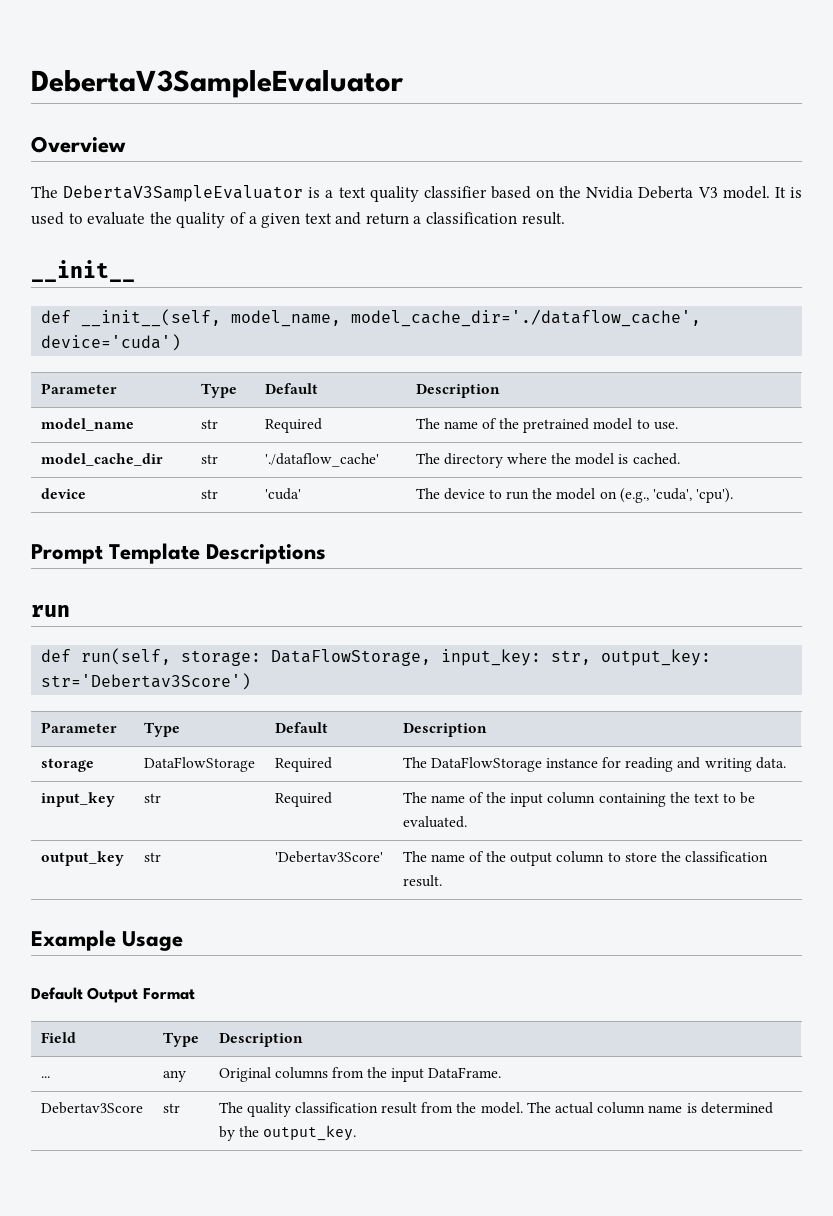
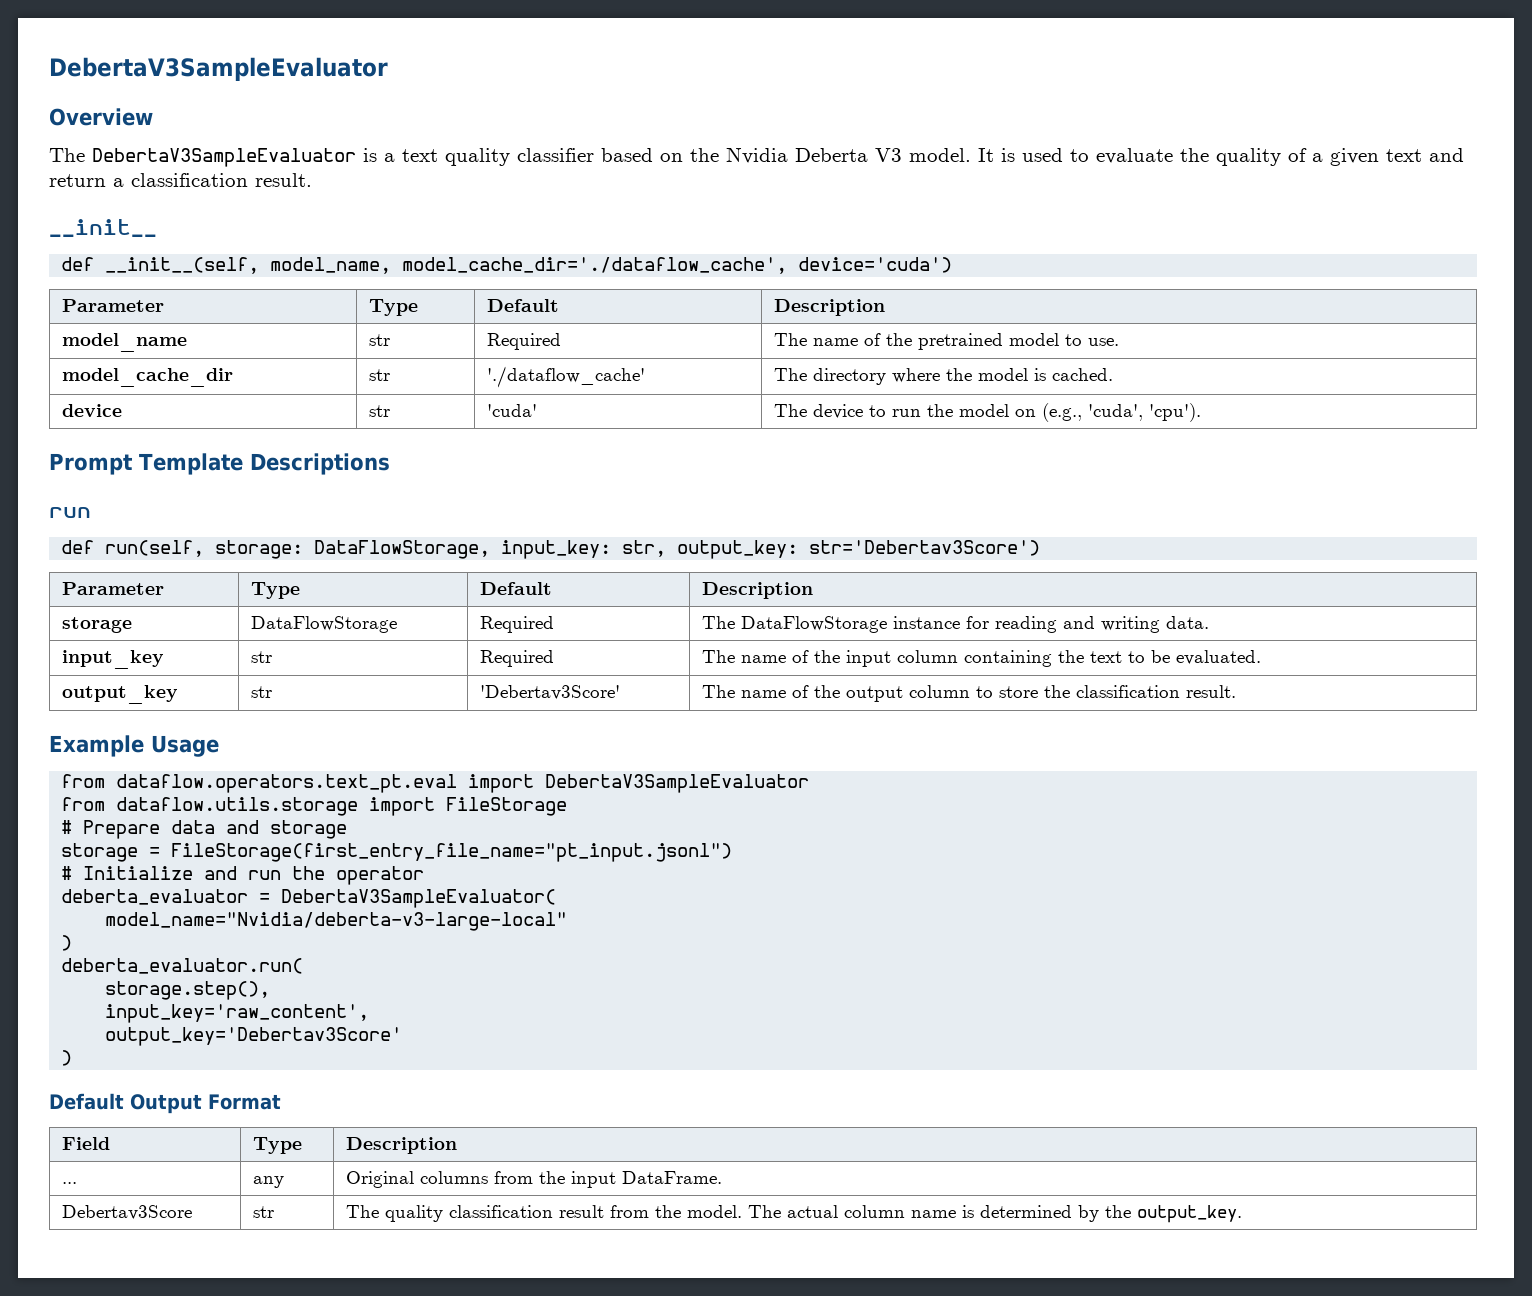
+ from dataflow.operators.text_pt.eval import DebertaV3SampleEvaluator
+ from dataflow.utils.storage import FileStorage
+ # Prepare data and storage
+ storage = FileStorage(first_entry_file_name="pt_input.jsonl")
+ # Initialize and run the operator
+ deberta_evaluator = DebertaV3SampleEvaluator(
+ model_name="Nvidia/deberta-v3-large-local"
+ )
+ deberta_evaluator.run(
+ storage.step(),
+ input_key='raw_content',
+ output_key='Debertav3Score'
+ )

